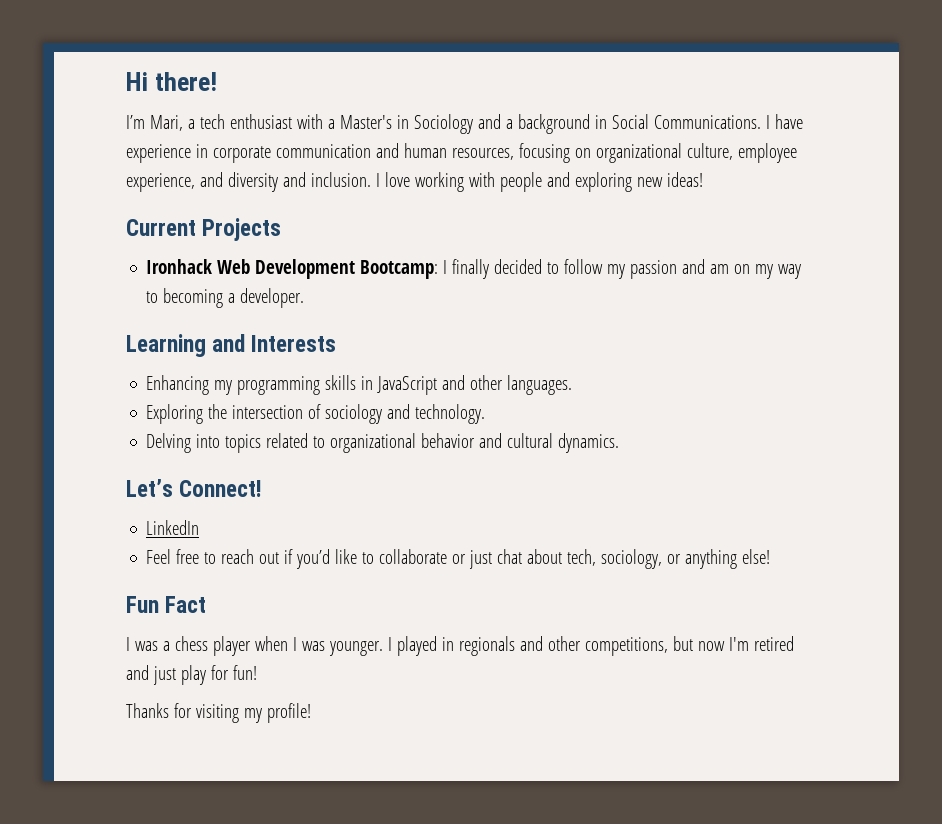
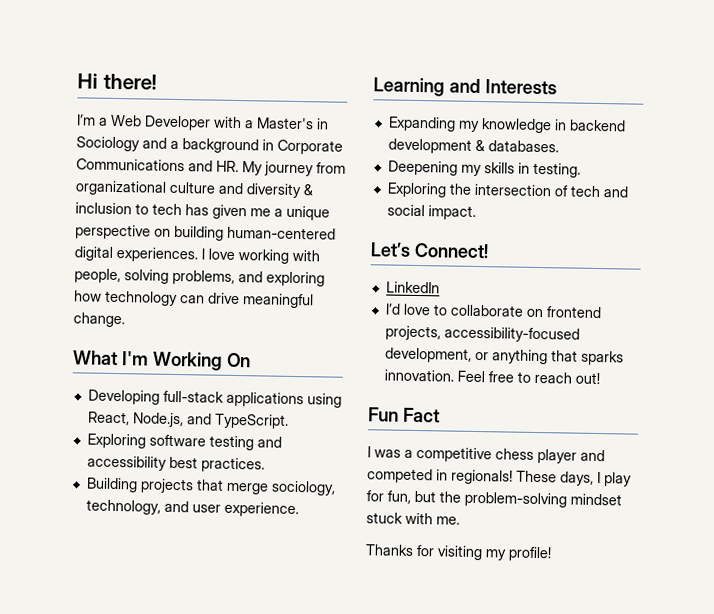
- I’m Mari, a tech enthusiast with a Master's in Sociology and a background in Social Communications. I have experience in corporate communication and human resources, focusing on organizational culture, employee experience, and diversity and inclusion. I love working with people and exploring new ideas!
- Current Projects
- Ironhack Web Development Bootcamp: I finally decided to follow my passion and am on my way to becoming a developer.
+ I’m a Web Developer with a Master's in Sociology and a background in Corporate Communications and HR. My journey from organizational culture and diversity & inclusion to tech has given me a unique perspective on building human-centered digital experiences. I love working with people, solving problems, and exploring how technology can drive meaningful change.
+ What I'm Working On
+ Developing full-stack applications using React, Node.js, and TypeScript.
+ Exploring software testing and accessibility best practices.
+ Building projects that merge sociology, technology, and user experience.
  Learning and Interests
- Enhancing my programming skills in JavaScript and other languages.
- Exploring the intersection of sociology and technology.
- Delving into topics related to organizational behavior and cultural dynamics.
+ Expanding my knowledge in backend development & databases.
+ Deepening my skills in testing.
+ Exploring the intersection of tech and social impact.
  Let’s Connect!
  LinkedIn
- Feel free to reach out if you’d like to collaborate or just chat about tech, sociology, or anything else!
+ I’d love to collaborate on frontend projects, accessibility-focused development, or anything that sparks innovation. Feel free to reach out!
- I was a chess player when I was younger. I played in regionals and other competitions, but now I'm retired and just play for fun!
+ I was a competitive chess player and competed in regionals! These days, I play for fun, but the problem-solving mindset stuck with me.

